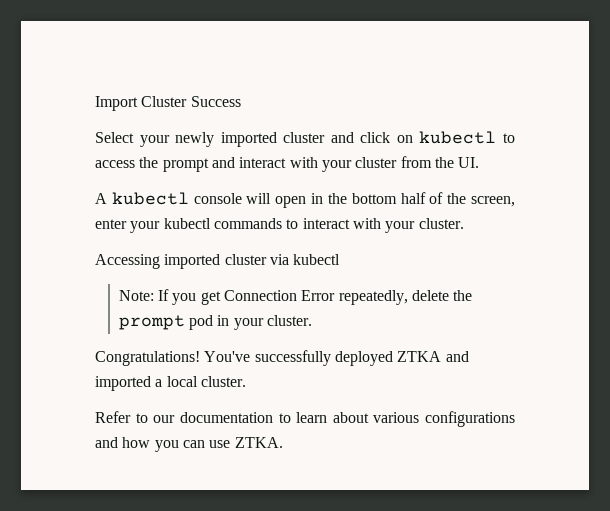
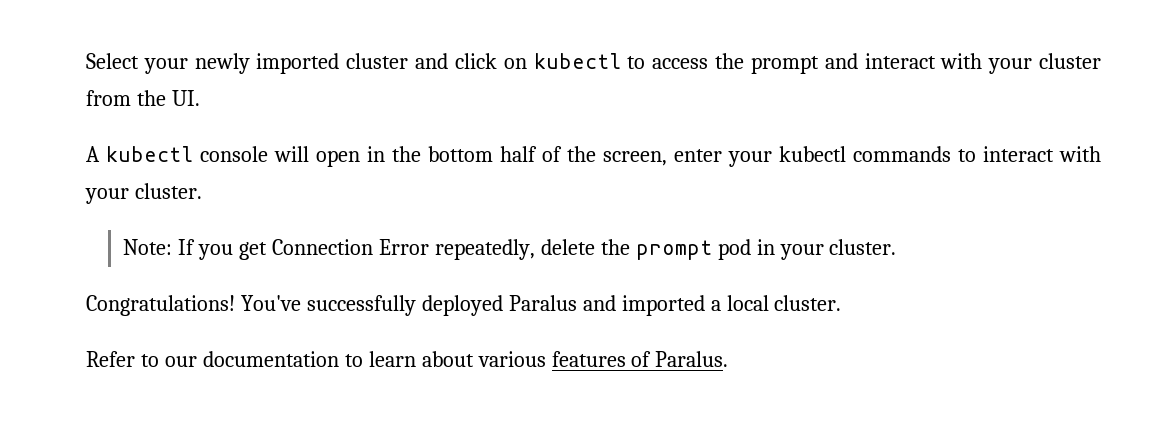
- Import Cluster Success
- Accessing imported cluster via kubectl
- You've successfully deployed ZTKA and imported a local cluster.
+ You've successfully deployed Paralus and imported a local cluster.
- Refer to our documentation to learn about various configurations and how you can use ZTKA.
+ Refer to our documentation to learn about various features of Paralus.

